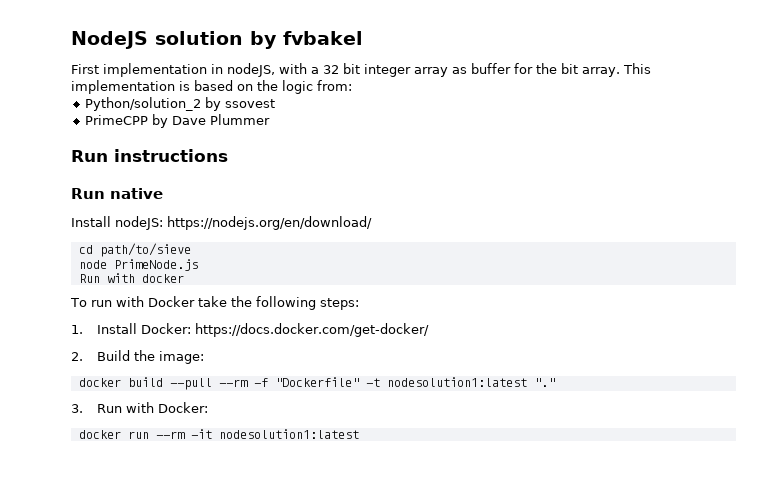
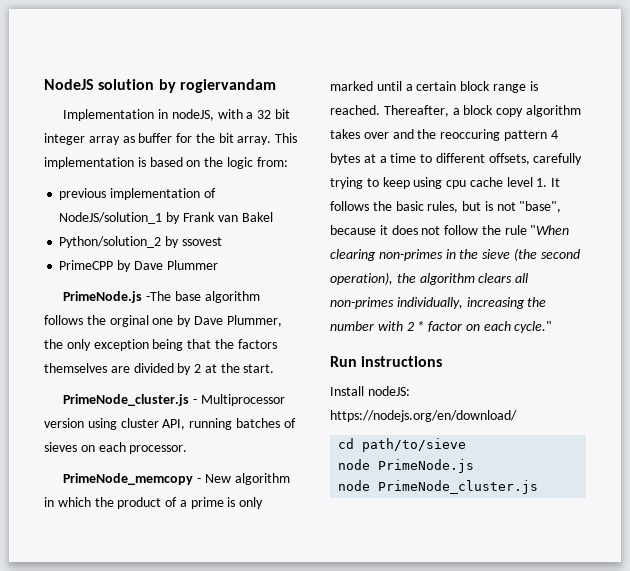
- NodeJS solution by fvbakel
- First implementation in nodeJS, with a 32 bit integer array as buffer for the bit array.
+ NodeJS solution by rogiervandam
+ Implementation in nodeJS, with a 32 bit integer array as buffer for the bit array.
+ previous implementation of NodeJS/solution_1 by Frank van Bakel
+ PrimeNode.js -The base algorithm follows the orginal one by Dave Plummer, the only exception being that the factors themselves are divided by 2 at the start.
+ PrimeNode_cluster.js - Multiprocessor version using cluster API, running batches of sieves on each processor.
+ PrimeNode_memcopy - New algorithm in which the product of a prime is only marked until a certain block range is reached. Thereafter, a block copy algorithm takes over and the reoccuring pattern 4 bytes at a time to different offsets, carefully trying to keep using cpu cache level 1. It follows the basic rules, but is not "base", because it does not follow the rule "When clearing non-primes in the sieve (the second operation), the algorithm clears all non-primes individually, increasing the number with 2 * factor on each cycle."
- Run native
- Run with docker
- To run with Docker take the following steps:
- 1. Install Docker: https://docs.docker.com/get-docker/
- 2. Build the image:
- docker build --pull --rm -f "Dockerfile" -t nodesolution1:latest "."
- 3. Run with Docker:
- docker run --rm -it nodesolution1:latest
+ node PrimeNode_cluster.js

